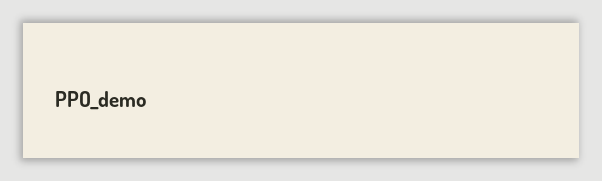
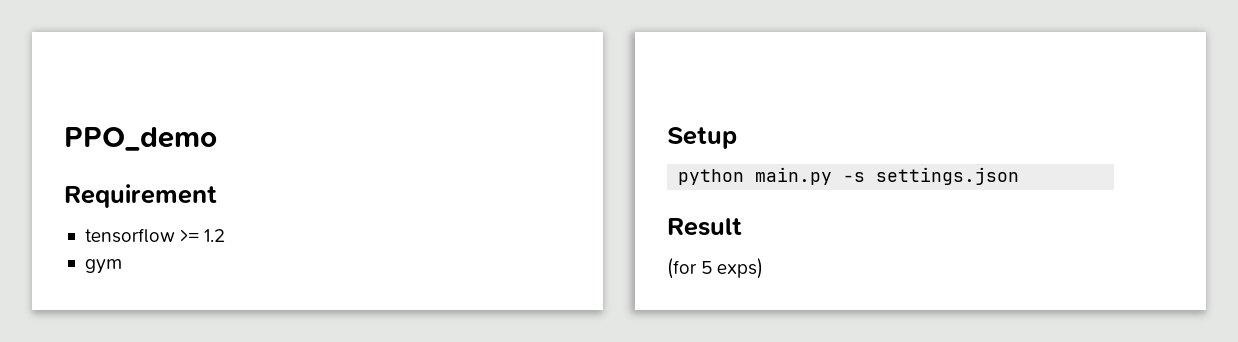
+ Requirement
+ tensorflow >= 1.2
+ gym
+ Setup
+ python main.py -s settings.json
+ Result
+ (for 5 exps)

